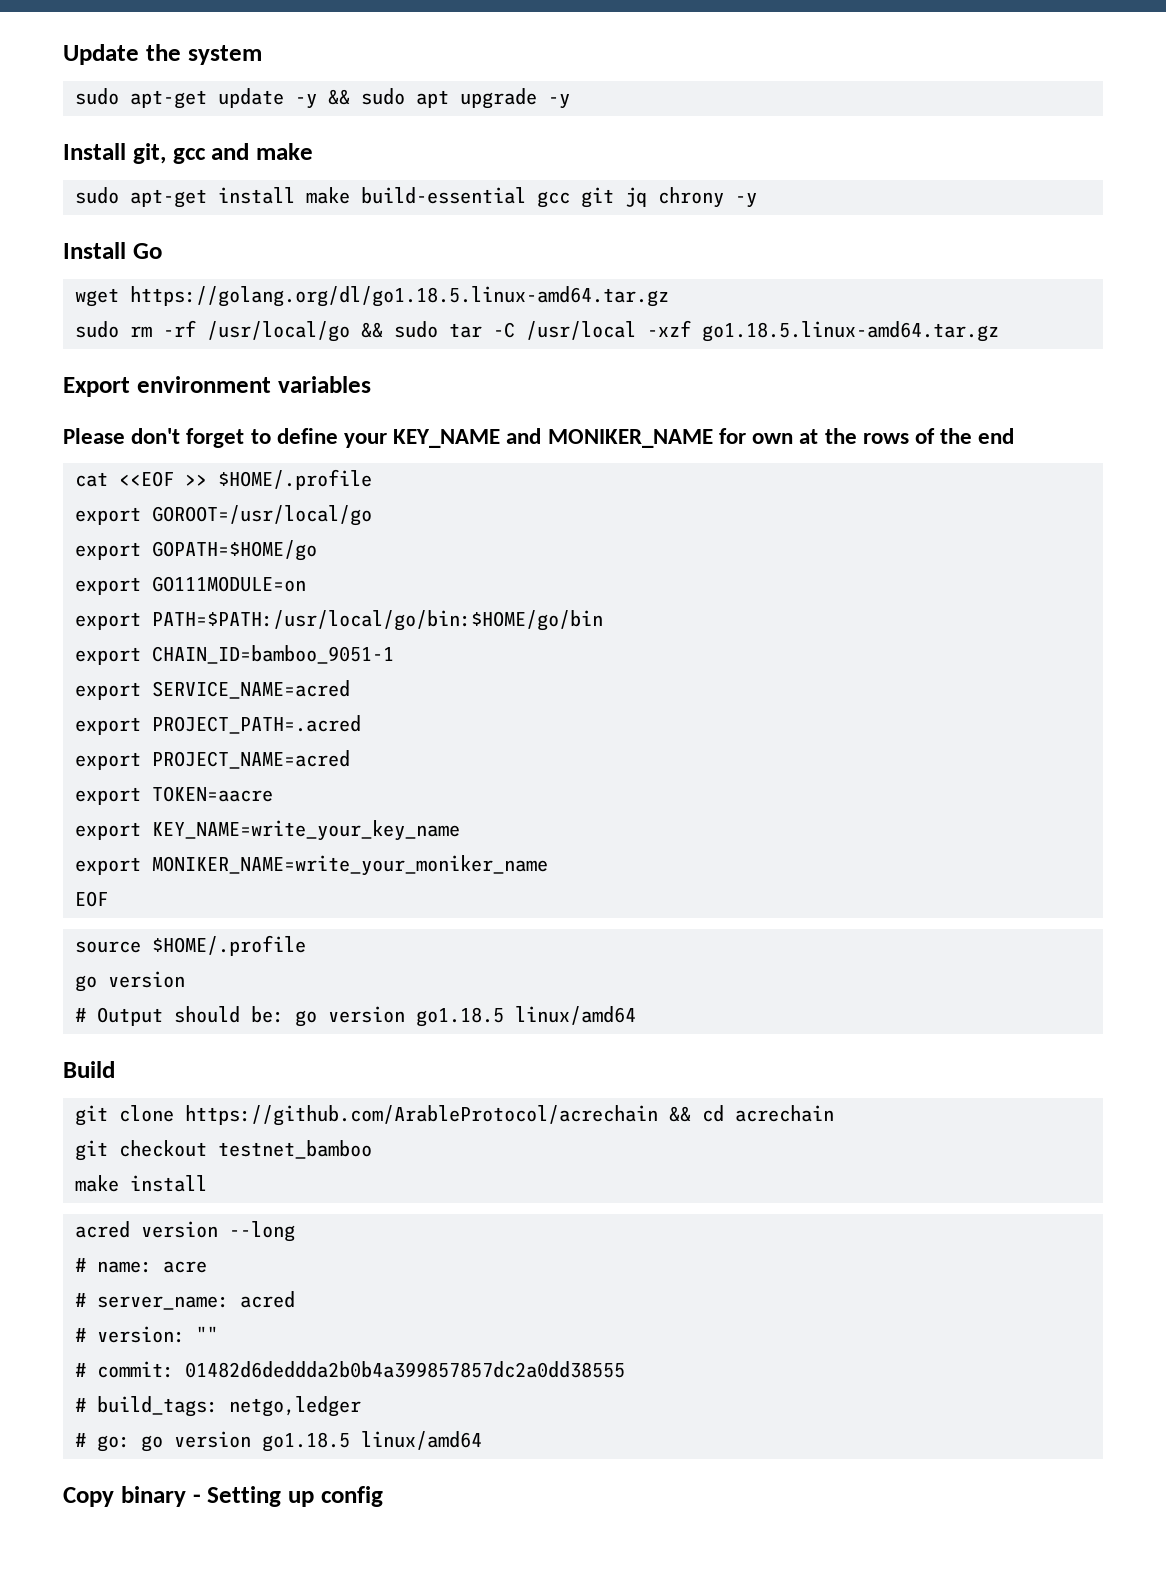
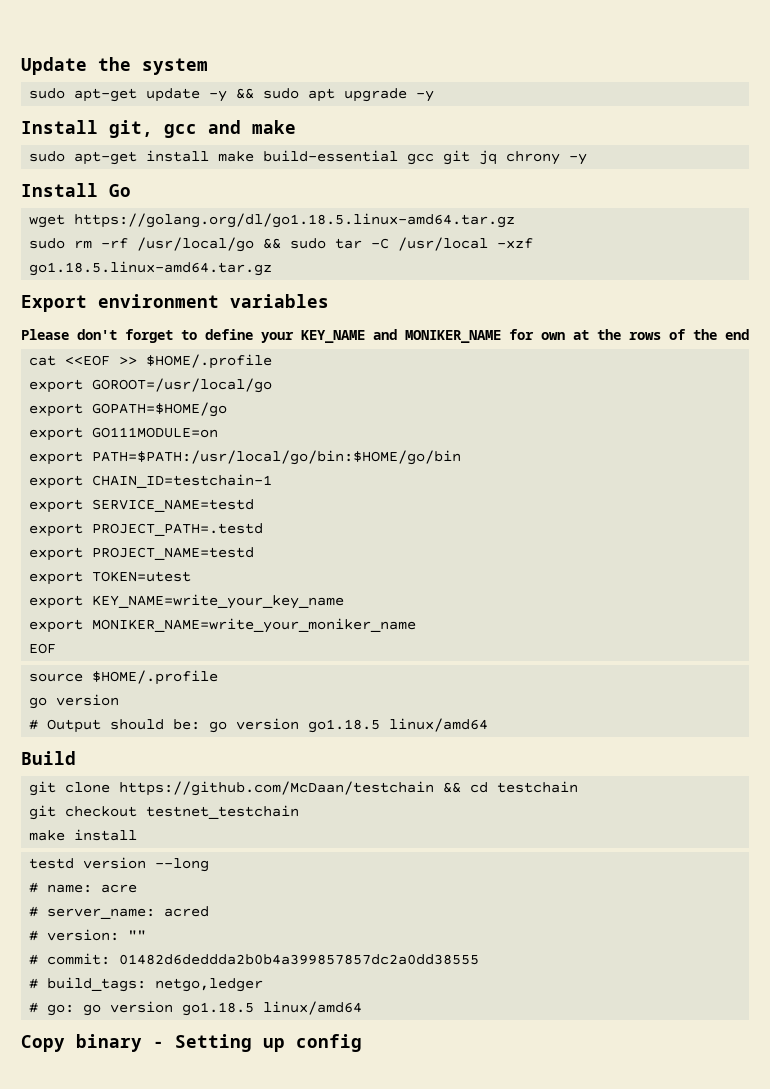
- export CHAIN_ID=bamboo_9051-1
- export SERVICE_NAME=acred
- export PROJECT_PATH=.acred
- export PROJECT_NAME=acred
- export TOKEN=aacre
+ export CHAIN_ID=testchain-1
+ export SERVICE_NAME=testd
+ export PROJECT_PATH=.testd
+ export PROJECT_NAME=testd
+ export TOKEN=utest
- git clone https://github.com/ArableProtocol/acrechain && cd acrechain
+ git clone https://github.com/McDaan/testchain && cd testchain
- git checkout testnet_bamboo
+ git checkout testnet_testchain
- acred version --long
+ testd version --long

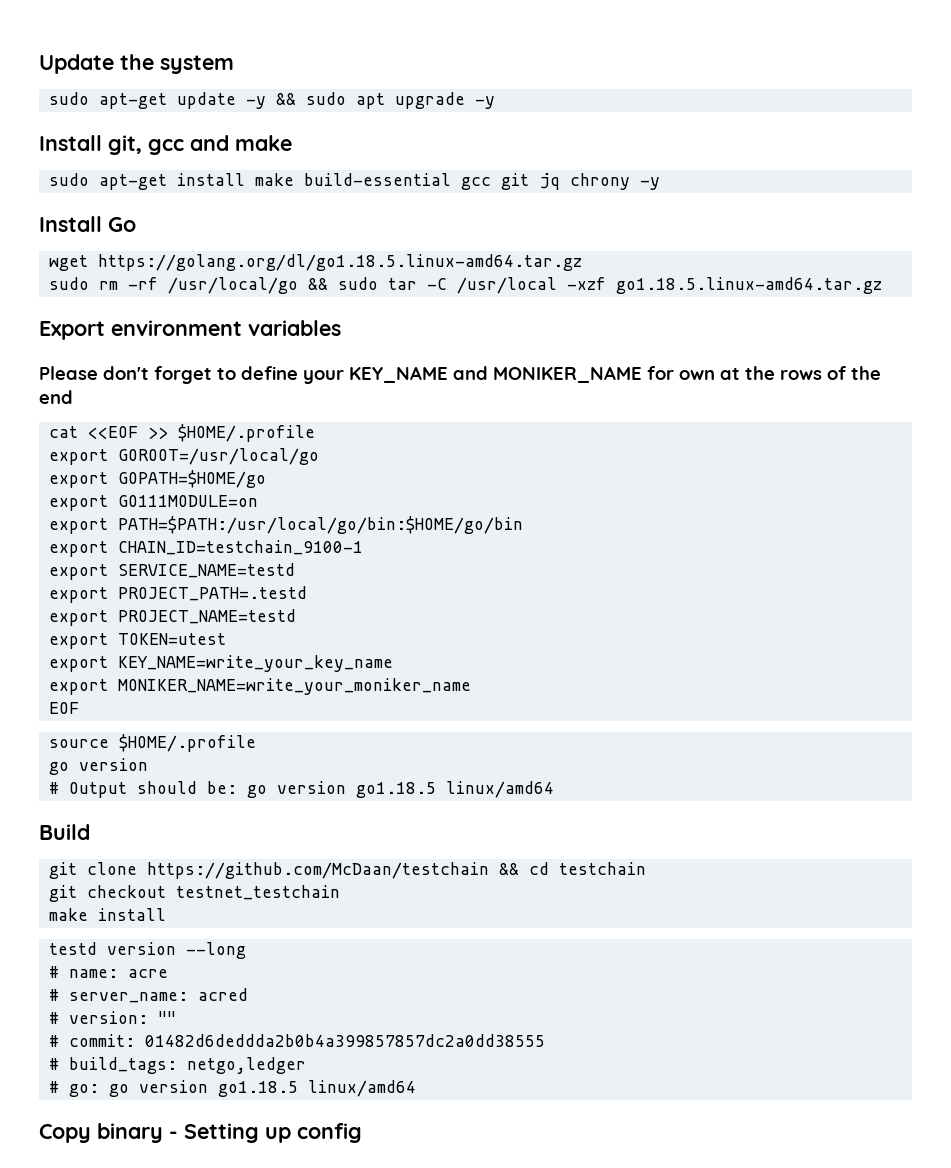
- export CHAIN_ID=testchain-1
+ export CHAIN_ID=testchain_9100-1

